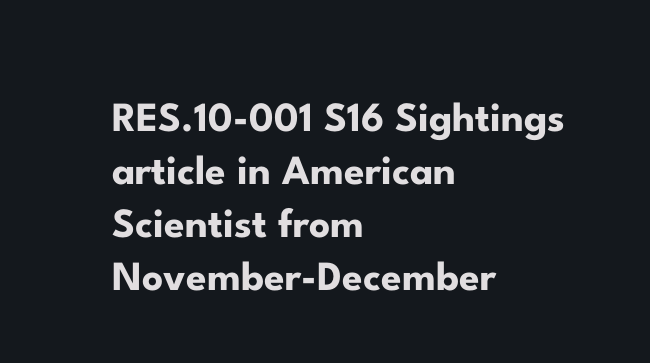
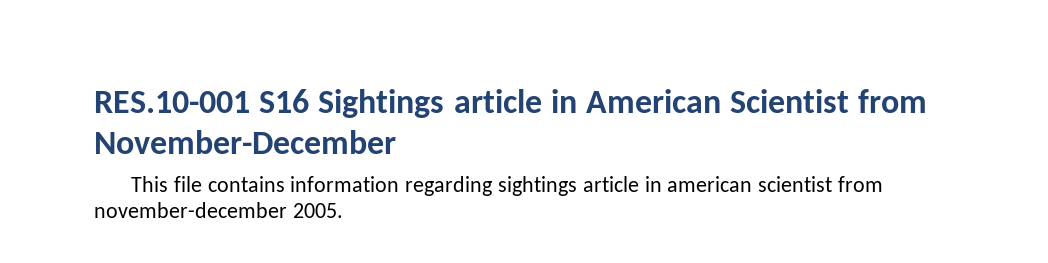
+ This file contains information regarding sightings article in american scientist from november-december 2005.

